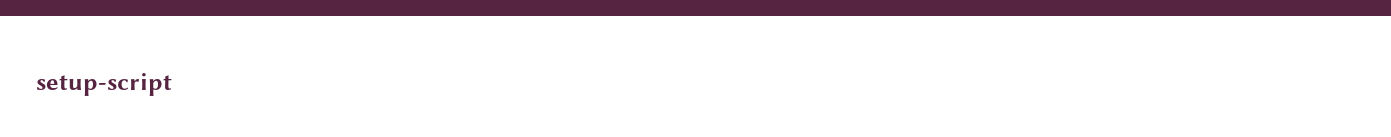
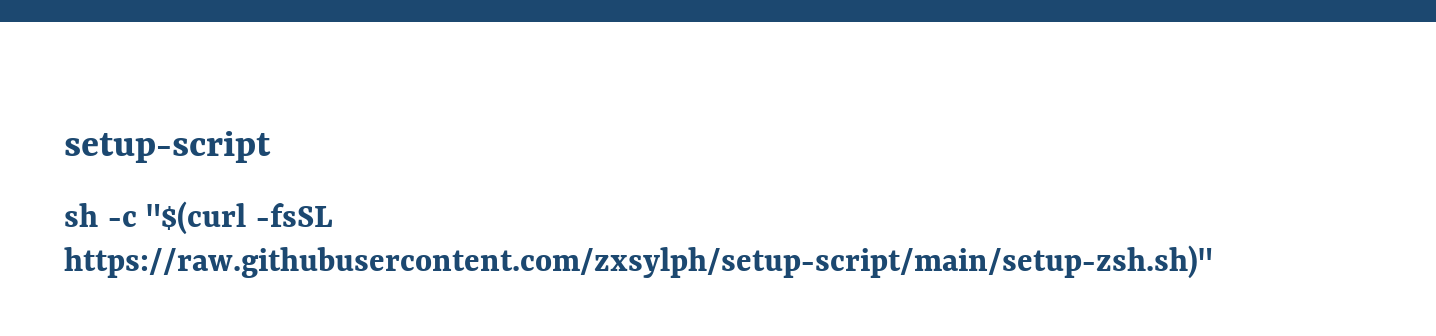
+ sh -c "$(curl -fsSL https://raw.githubusercontent.com/zxsylph/setup-script/main/setup-zsh.sh)"

